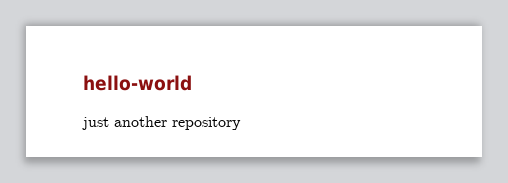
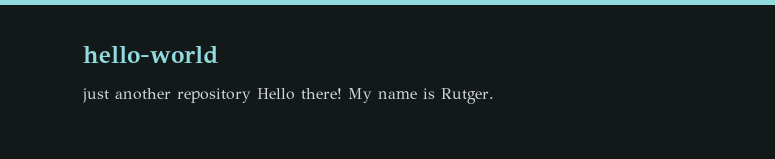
- just another repository
+ just another repository Hello there! My name is Rutger.

